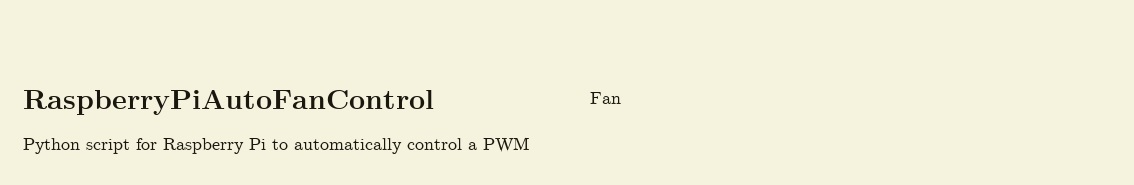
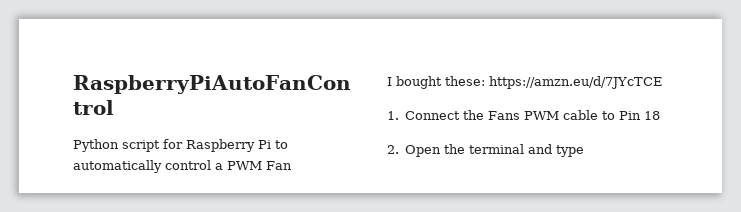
+ I bought these: https://amzn.eu/d/7JYcTCE
+ 1. Connect the Fans PWM cable to Pin 18
+ 2. Open the terminal and type

